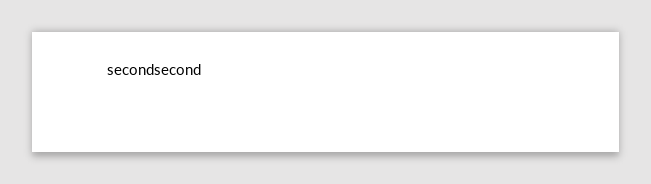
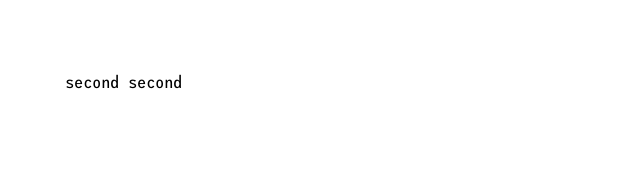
- secondsecond
+ second second

